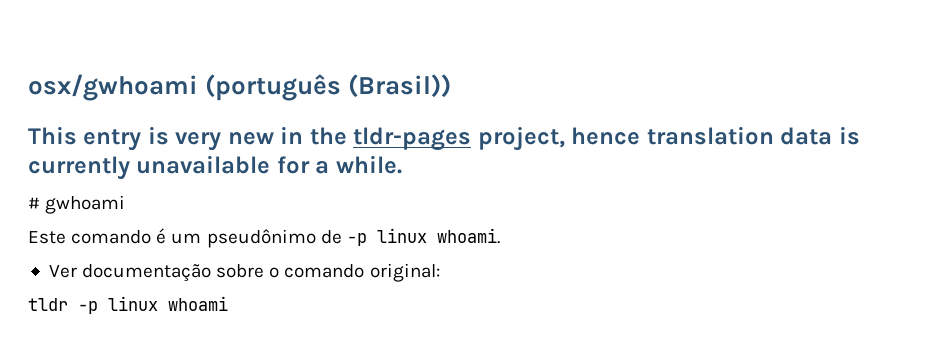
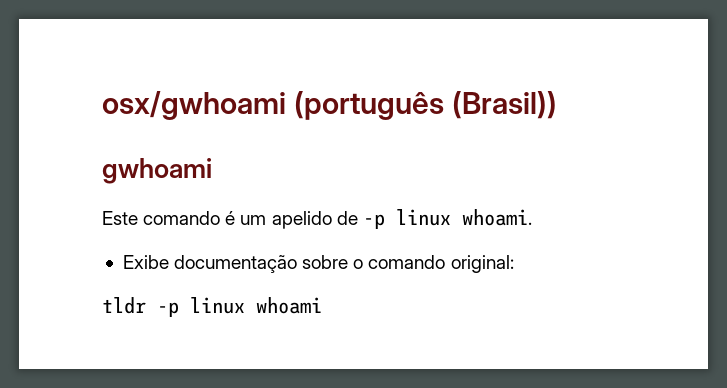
- This entry is very new in the tldr-pages project, hence translation data is currently unavailable for a while.
- # gwhoami
+ gwhoami
- Este comando é um pseudônimo de -p linux whoami.
+ Este comando é um apelido de -p linux whoami.
- Ver documentação sobre o comando original:
+ Exibe documentação sobre o comando original:

